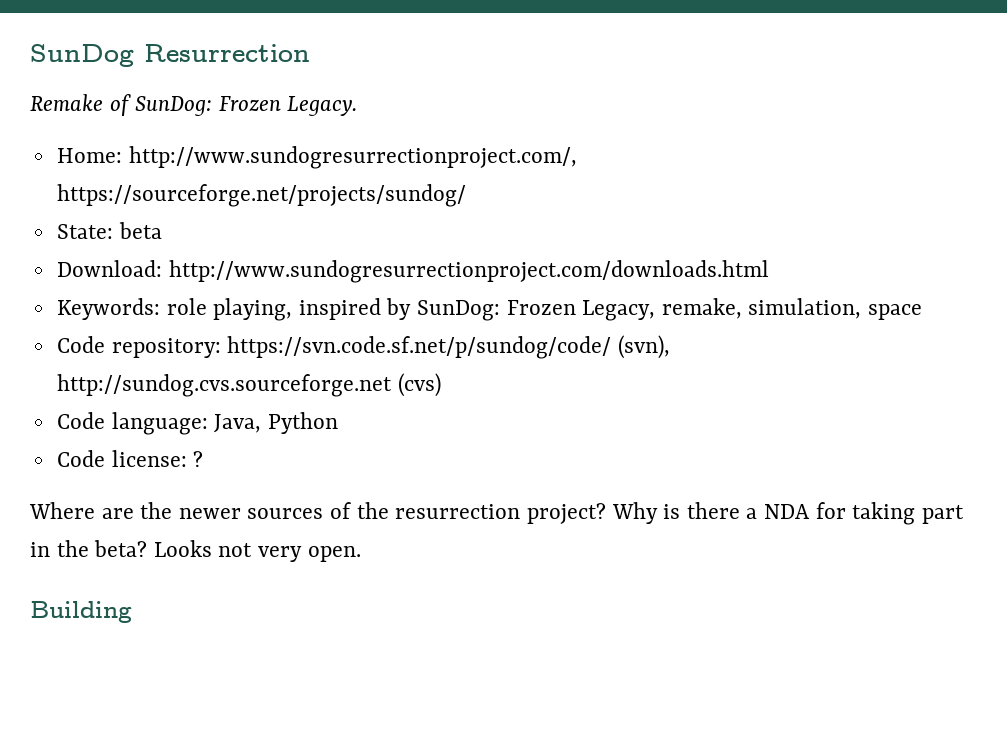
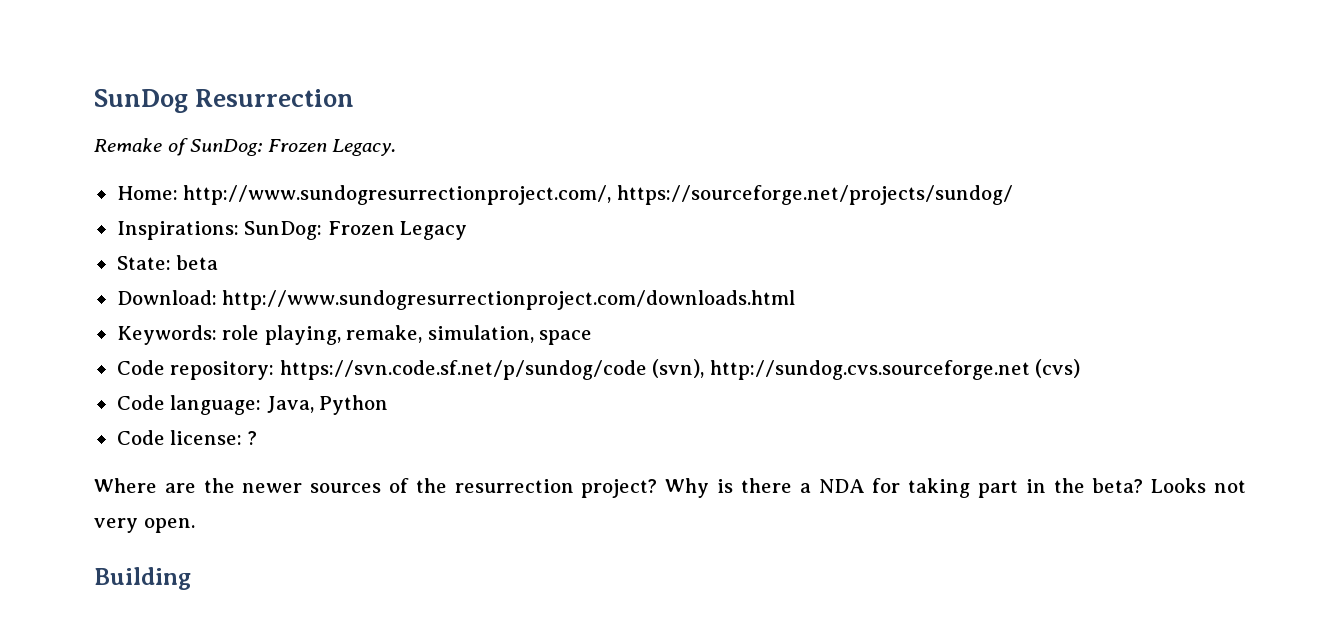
+ Inspirations: SunDog: Frozen Legacy
- Keywords: role playing, inspired by SunDog: Frozen Legacy, remake, simulation, space
+ Keywords: role playing, remake, simulation, space
- Code repository: https://svn.code.sf.net/p/sundog/code/ (svn), http://sundog.cvs.sourceforge.net (cvs)
+ Code repository: https://svn.code.sf.net/p/sundog/code (svn), http://sundog.cvs.sourceforge.net (cvs)

